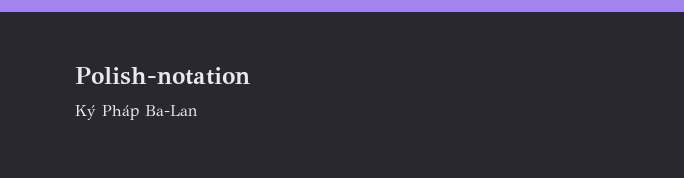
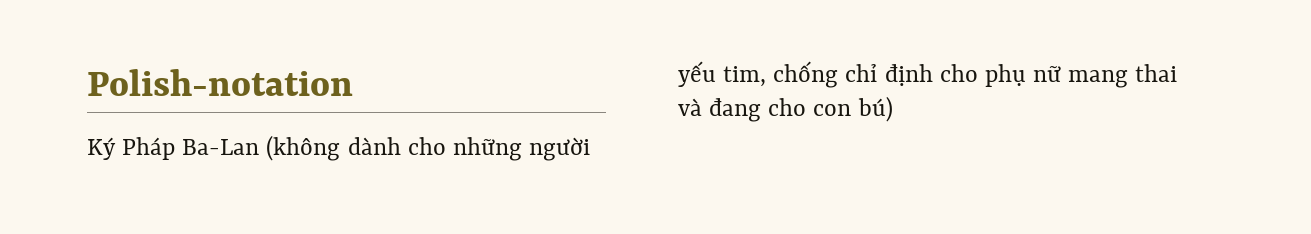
- Ký Pháp Ba-Lan
+ Ký Pháp Ba-Lan (không dành cho những người yếu tim, chống chỉ định cho phụ nữ mang thai và đang cho con bú)

